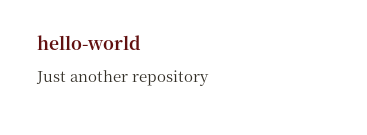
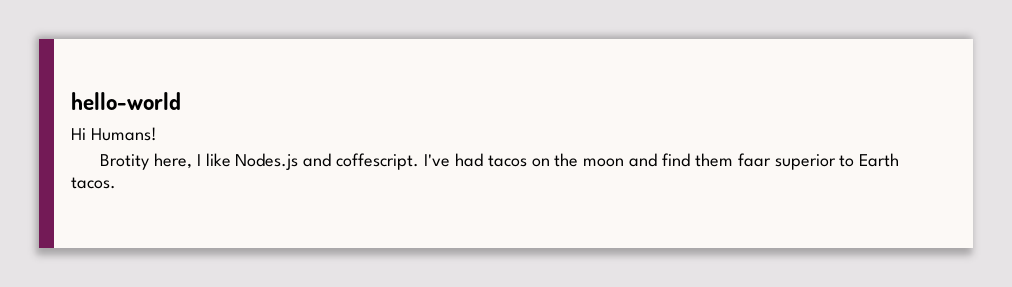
- Just another repository
+ Hi Humans!
+ Brotity here, I like Nodes.js and coffescript. I've had tacos on the moon and find them faar superior to Earth tacos.

